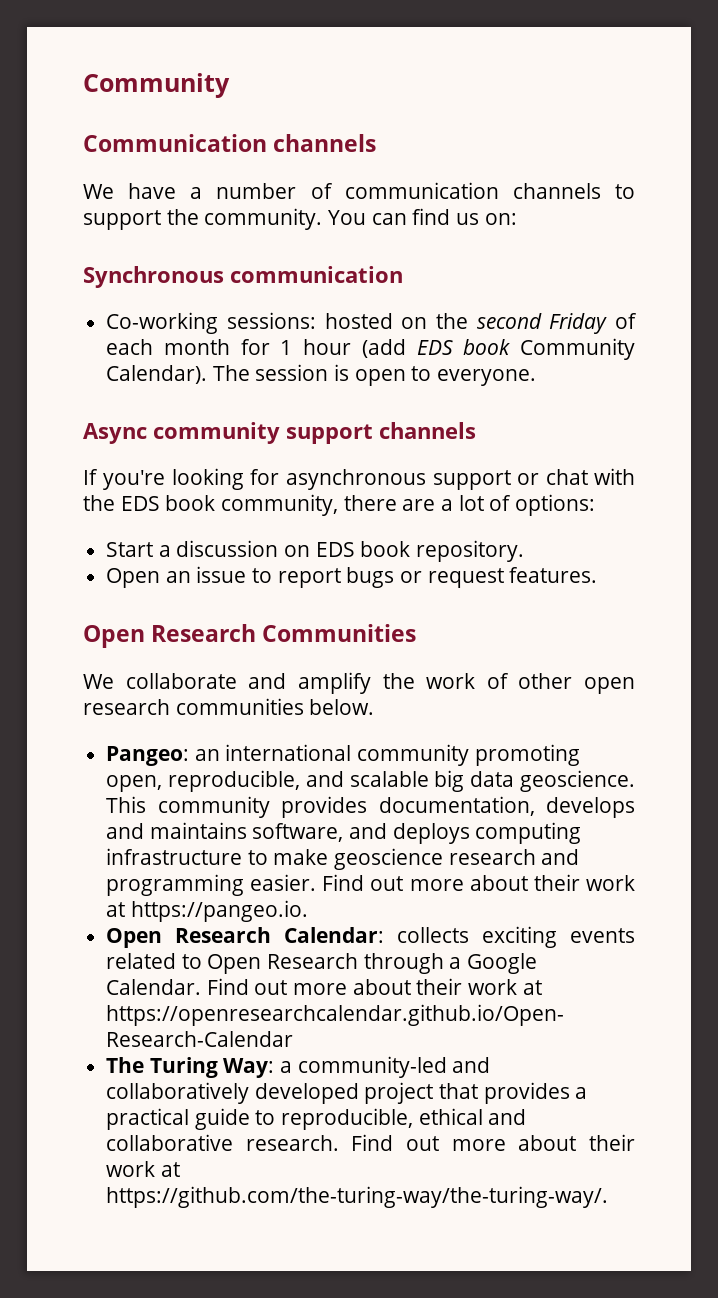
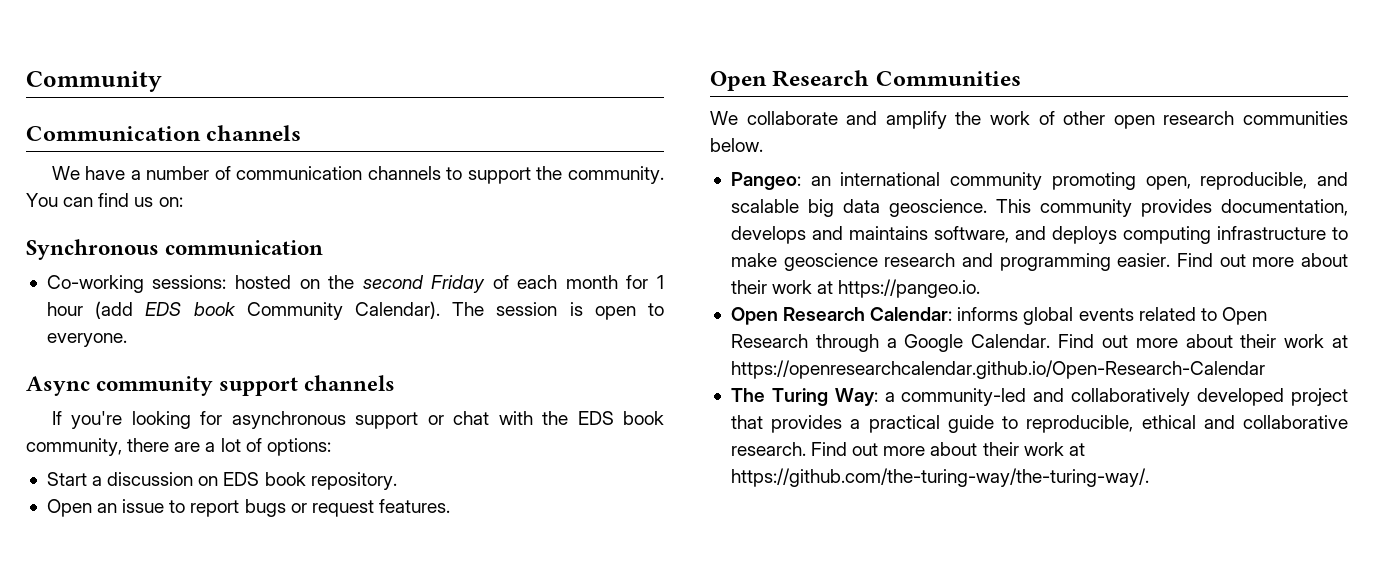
- Open Research Calendar: collects exciting events related to Open Research through a Google Calendar.
+ Open Research Calendar: informs global events related to Open Research through a Google Calendar.

